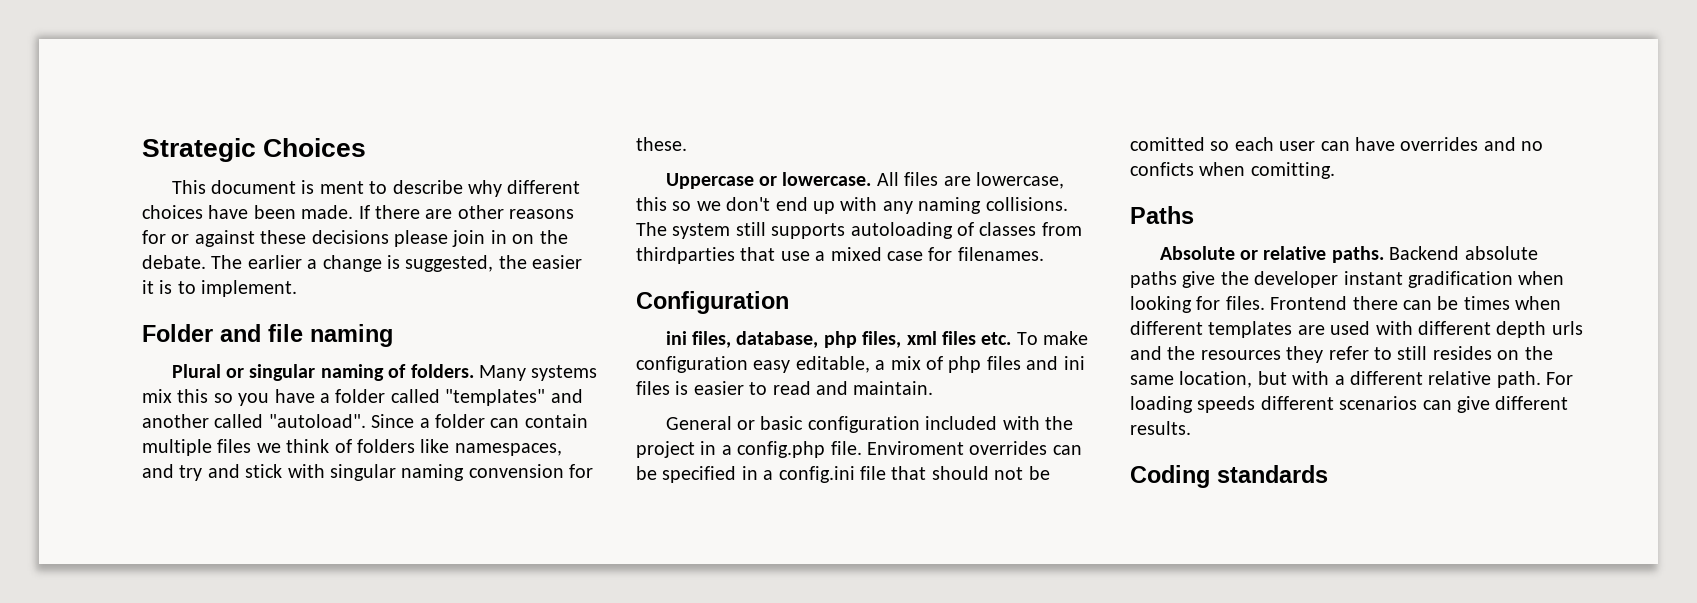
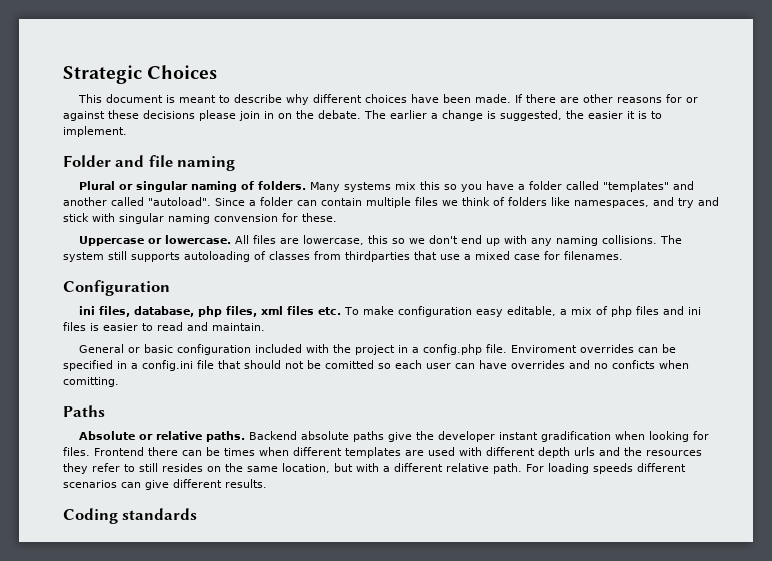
- This document is ment to describe why different choices have been made.
+ This document is meant to describe why different choices have been made.

